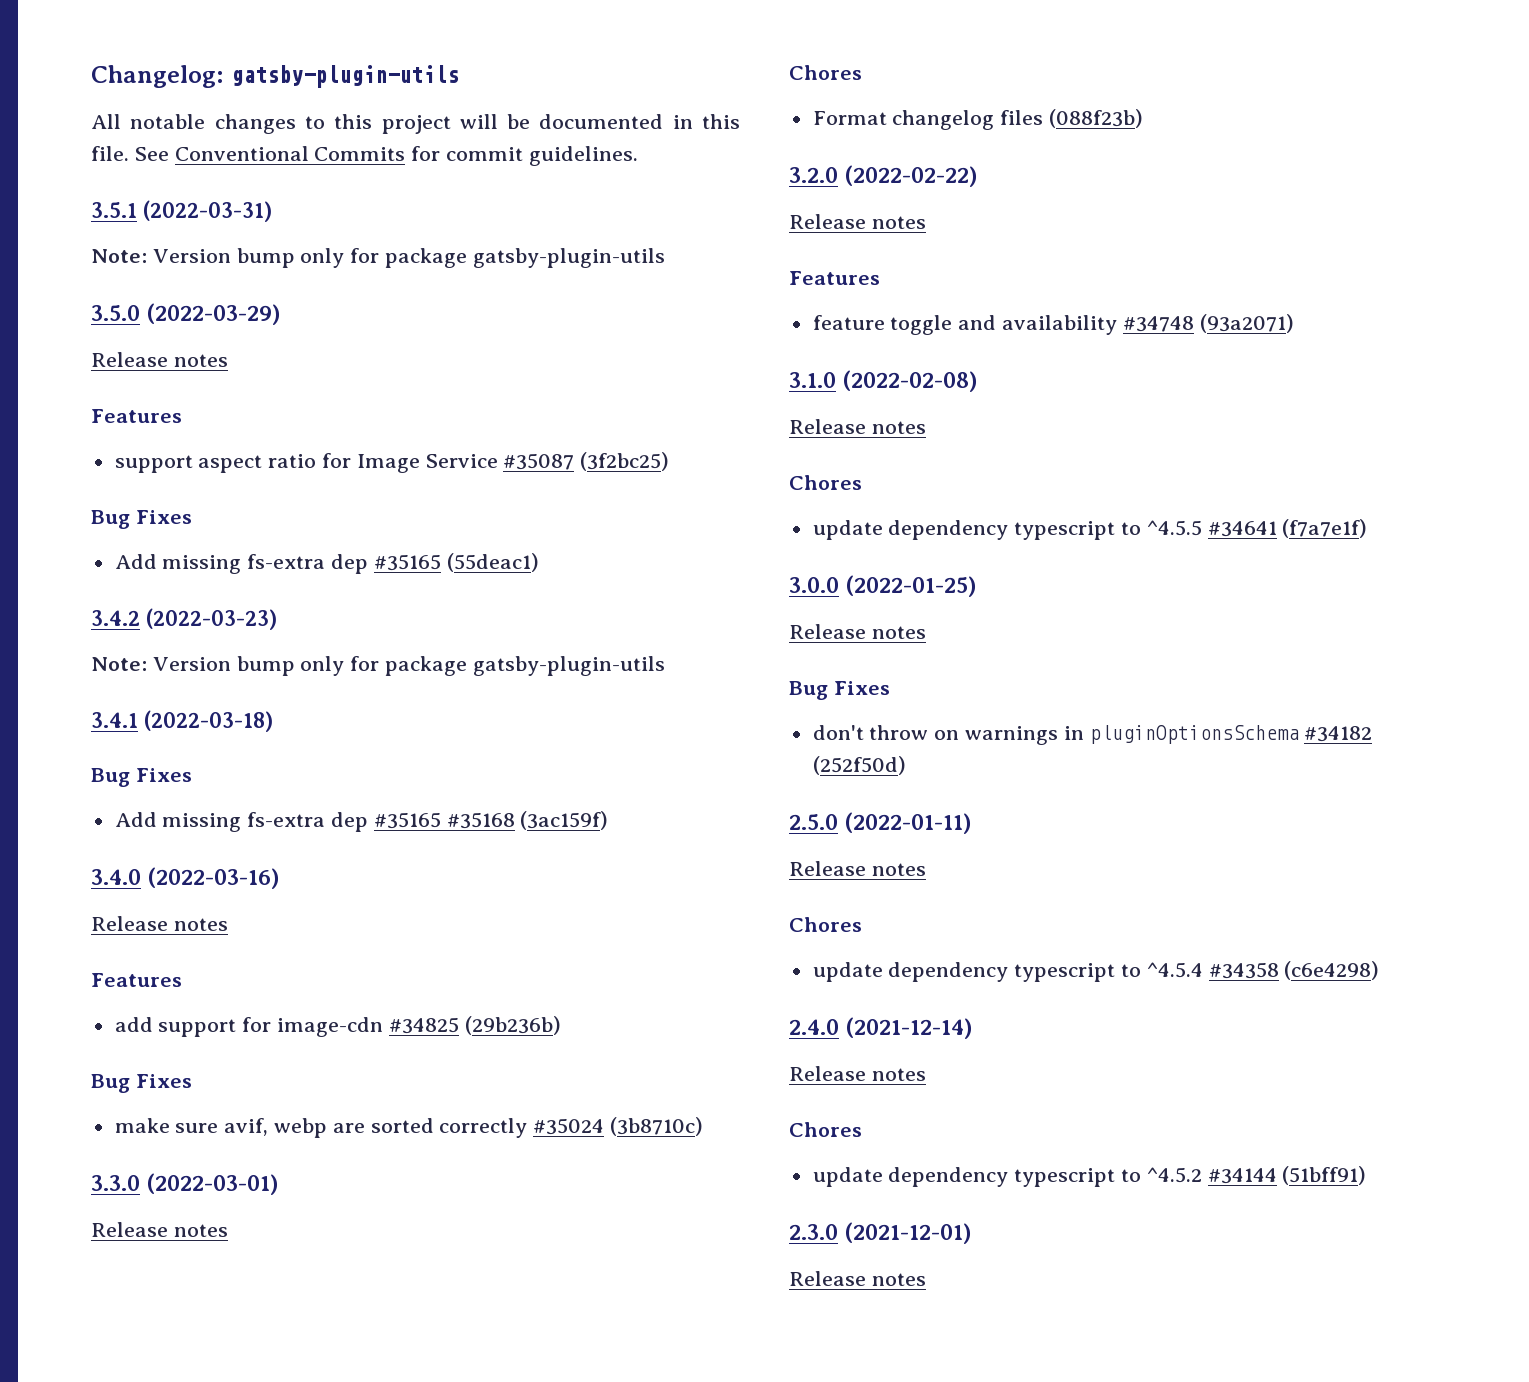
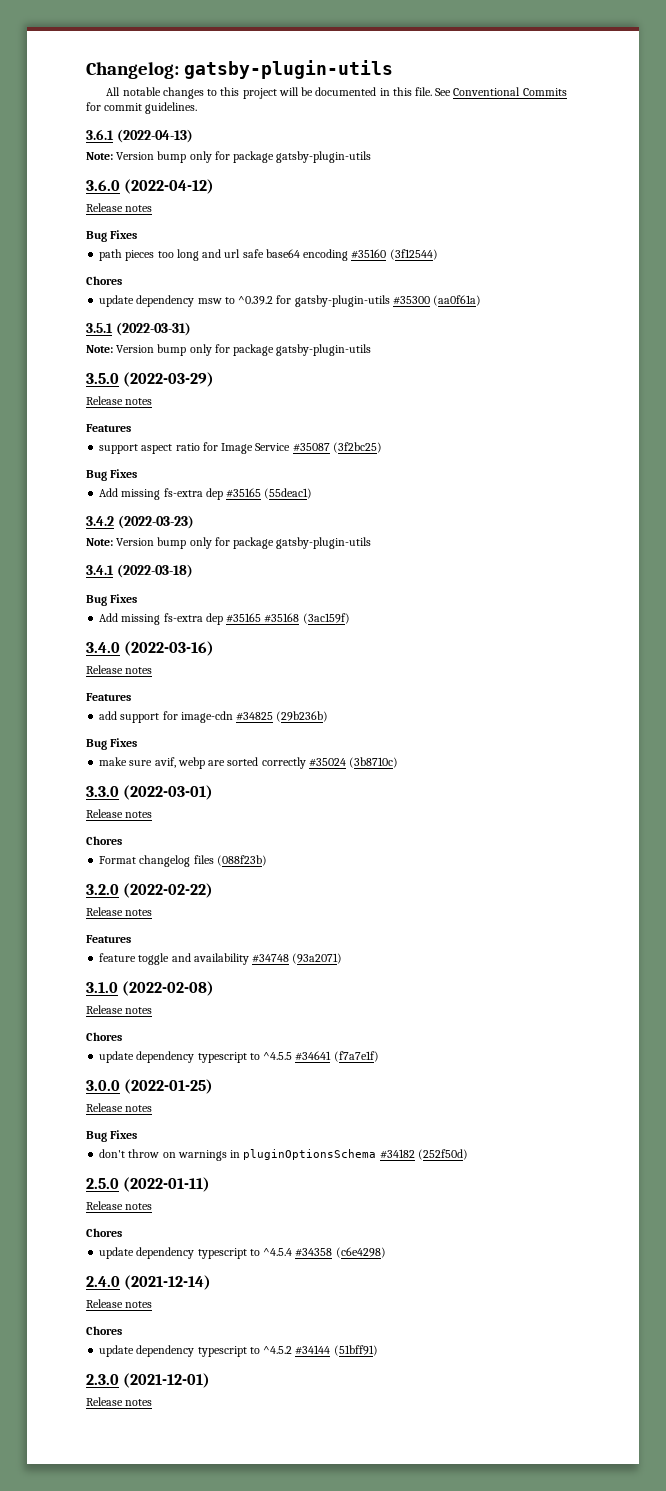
+ 3.6.1 (2022-04-13)
+ Note: Version bump only for package gatsby-plugin-utils
+ 3.6.0 (2022-04-12)
+ Release notes
+ Bug Fixes
+ path pieces too long and url safe base64 encoding #35160 (3f12544)
+ Chores
+ update dependency msw to ^0.39.2 for gatsby-plugin-utils #35300 (aa0f61a)

